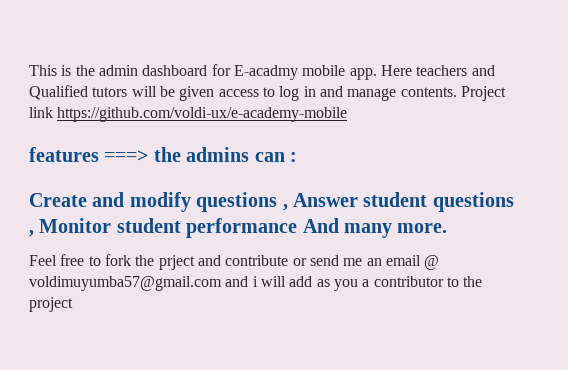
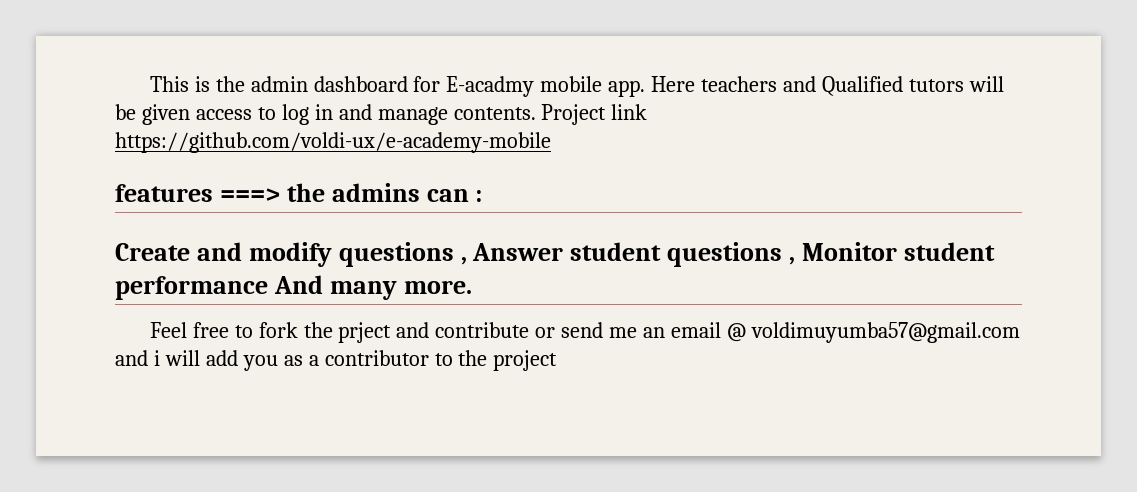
- Feel free to fork the prject and contribute or send me an email @ voldimuyumba57@gmail.com and i will add as you a contributor to the project
+ Feel free to fork the prject and contribute or send me an email @ voldimuyumba57@gmail.com and i will add you as a contributor to the project

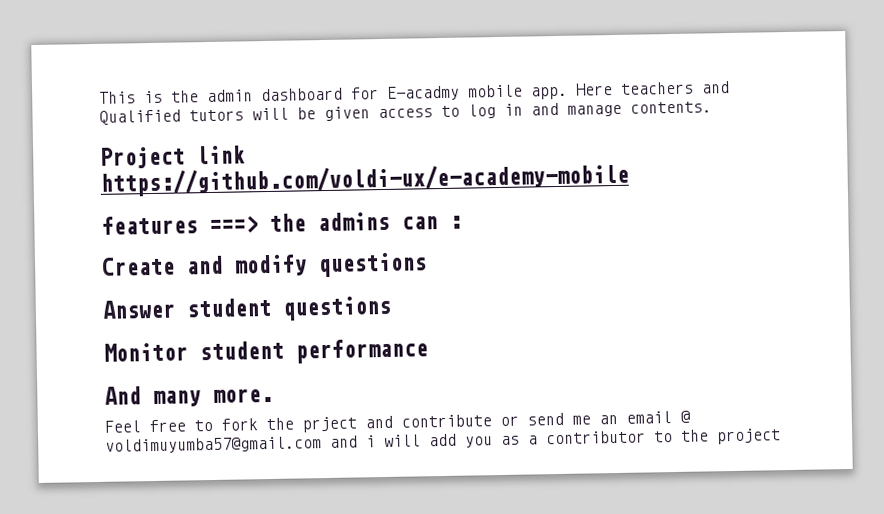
- Here teachers and Qualified tutors will be given access to log in and manage contents. Project link https://github.com/voldi-ux/e-academy-mobile
+ Here teachers and Qualified tutors will be given access to log in and manage contents.
+ Project link https://github.com/voldi-ux/e-academy-mobile
- Create and modify questions , Answer student questions , Monitor student performance And many more.
+ Create and modify questions
+ Answer student questions
+ Monitor student performance
+ And many more.

